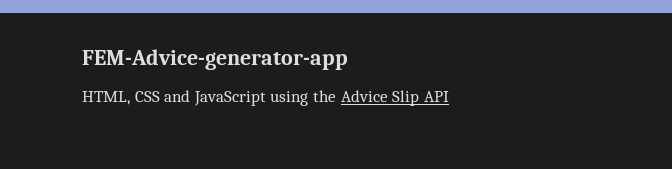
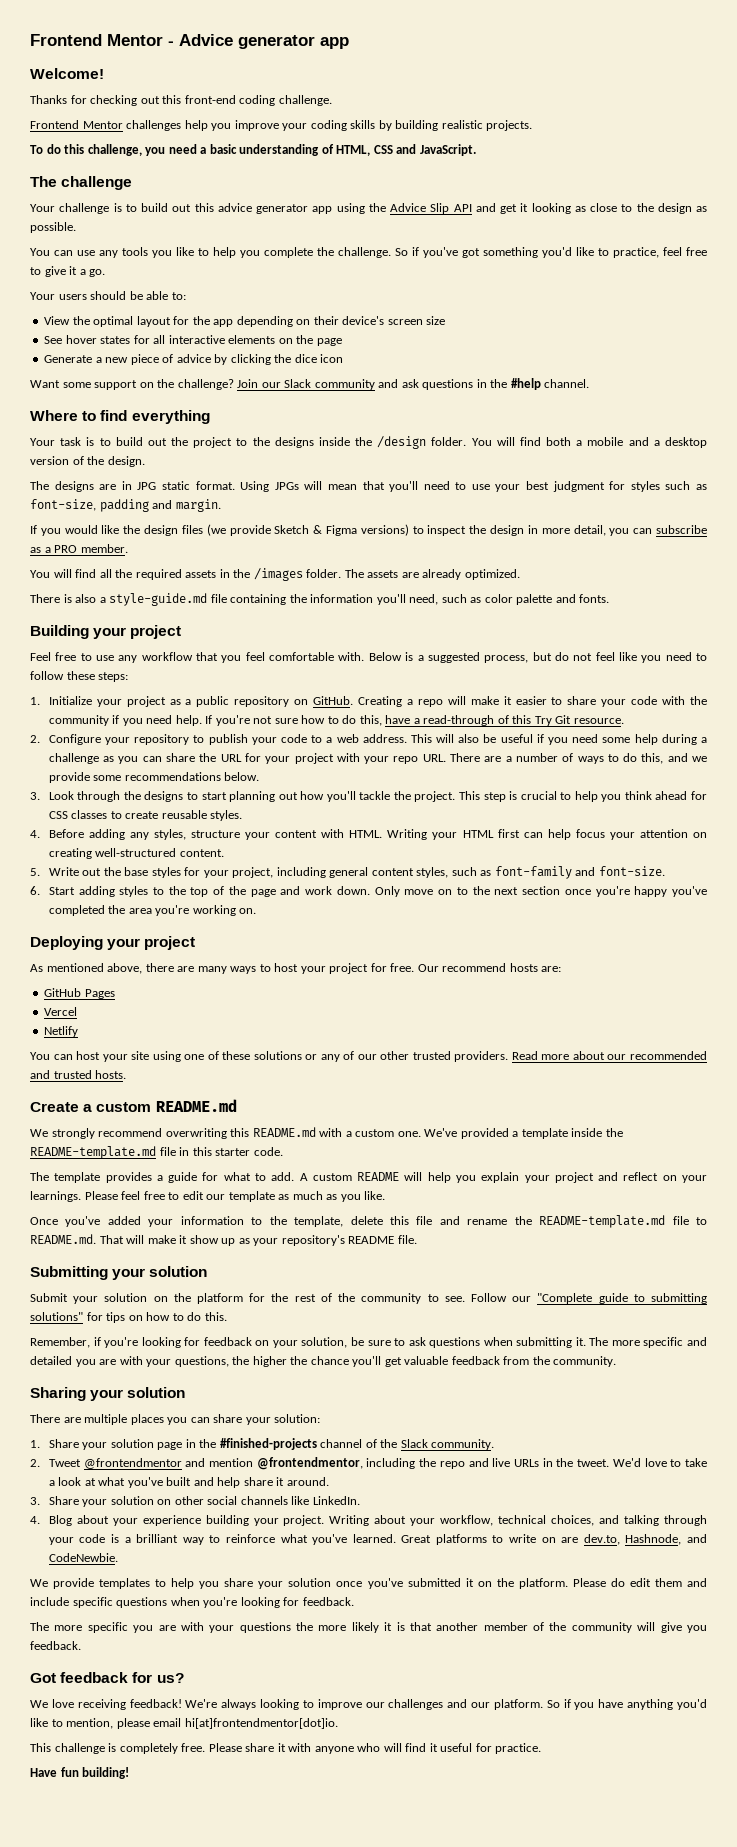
- FEM-Advice-generator-app
- HTML, CSS and JavaScript using the Advice Slip API
+ Frontend Mentor - Advice generator app
+ Welcome!
+ Thanks for checking out this front-end coding challenge.
+ Frontend Mentor challenges help you improve your coding skills by building realistic projects.
+ To do this challenge, you need a basic understanding of HTML, CSS and JavaScript.
+ The challenge
+ Your challenge is to build out this advice generator app using the Advice Slip API and get it looking as close to the design as possible.
+ You can use any tools you like to help you complete the challenge. So if you've got something you'd like to practice, feel free to give it a go.
+ Your users should be able to:
+ View the optimal layout for the app depending on their device's screen size
+ See hover states for all interactive elements on the page
+ Generate a new piece of advice by clicking the dice icon
+ Want some support on the challenge? Join our Slack community and ask questions in the #help channel.
+ Where to find everything
+ Your task is to build out the project to the designs inside the /design folder. You will find both a mobile and a desktop version of the design.
+ The designs are in JPG static format. Using JPGs will mean that you'll need to use your best judgment for styles such as font-size, padding and margin.
+ If you would like the design files (we provide Sketch & Figma versions) to inspect the design in more detail, you can subscribe as a PRO member.
+ You will find all the required assets in the /images folder. The assets are already optimized.
+ There is also a style-guide.md file containing the information you'll need, such as color palette and fonts.
+ Building your project
+ Feel free to use any workflow that you feel comfortable with. Below is a suggested process, but do not feel like you need to follow these steps:
+ 1. Initialize your project as a public repository on GitHub. Creating a repo will make it easier to share your code with the community if you need help. If you're not sure how to do this, have a read-through of this Try Git resource.
+ 2. Configure your repository to publish your code to a web address. This will also be useful if you need some help during a challenge as you can share the URL for your project with your repo URL. There are a number of ways to do this, and we provide some recommendations below.
+ 3. Look through the designs to start planning out how you'll tackle the project. This step is crucial to help you think ahead for CSS classes to create reusable styles.
+ 4. Before adding any styles, structure your content with HTML. Writing your HTML first can help focus your attention on creating well-structured content.
+ 5. Write out the base styles for your project, including general content styles, such as font-family and font-size.
+ 6. Start adding styles to the top of the page and work down. Only move on to the next section once you're happy you've completed the area you're working on.
+ Deploying your project
+ As mentioned above, there are many ways to host your project for free. Our recommend hosts are:
+ GitHub Pages
+ Vercel
+ Netlify
+ You can host your site using one of these solutions or any of our other trusted providers. Read more about our recommended and trusted hosts.
+ Create a custom README.md
+ We strongly recommend overwriting this README.md with a custom one. We've provided a template inside the README-template.md file in this starter code.
+ The template provides a guide for what to add. A custom README will help you explain your project and reflect on your learnings. Please feel free to edit our template as much as you like.
+ Once you've added your information to the template, delete this file and rename the README-template.md file to README.md. That will make it show up as your repository's README file.
+ Submitting your solution
+ Submit your solution on the platform for the rest of the community to see. Follow our "Complete guide to submitting solutions" for tips on how to do this.
+ Remember, if you're looking for feedback on your solution, be sure to ask questions when submitting it. The more specific and detailed you are with your questions, the higher the chance you'll get valuable feedback from the community.
+ Sharing your solution
+ There are multiple places you can share your solution:
+ 1. Share your solution page in the #finished-projects channel of the Slack community.
+ 2. Tweet @frontendmentor and mention @frontendmentor, including the repo and live URLs in the tweet. We'd love to take a look at what you've built and help share it around.
+ 3. Share your solution on other social channels like LinkedIn.
+ 4. Blog about your experience building your project. Writing about your workflow, technical choices, and talking through your code is a brilliant way to reinforce what you've learned. Great platforms to write on are dev.to, Hashnode, and CodeNewbie.
+ We provide templates to help you share your solution once you've submitted it on the platform. Please do edit them and include specific questions when you're looking for feedback.
+ The more specific you are with your questions the more likely it is that another member of the community will give you feedback.
+ Got feedback for us?
+ We love receiving feedback! We're always looking to improve our challenges and our platform. So if you have anything you'd like to mention, please email hi[at]frontendmentor[dot]io.
+ This challenge is completely free. Please share it with anyone who will find it useful for practice.
+ Have fun building!

